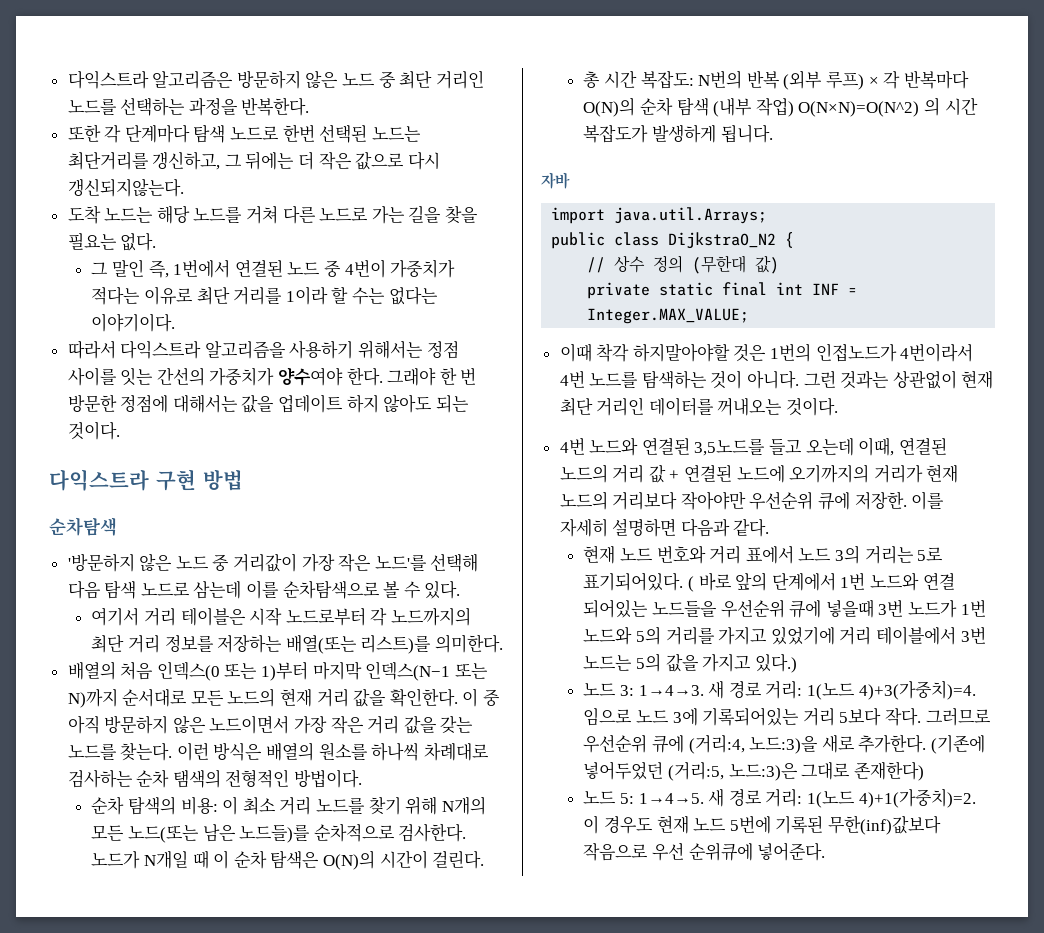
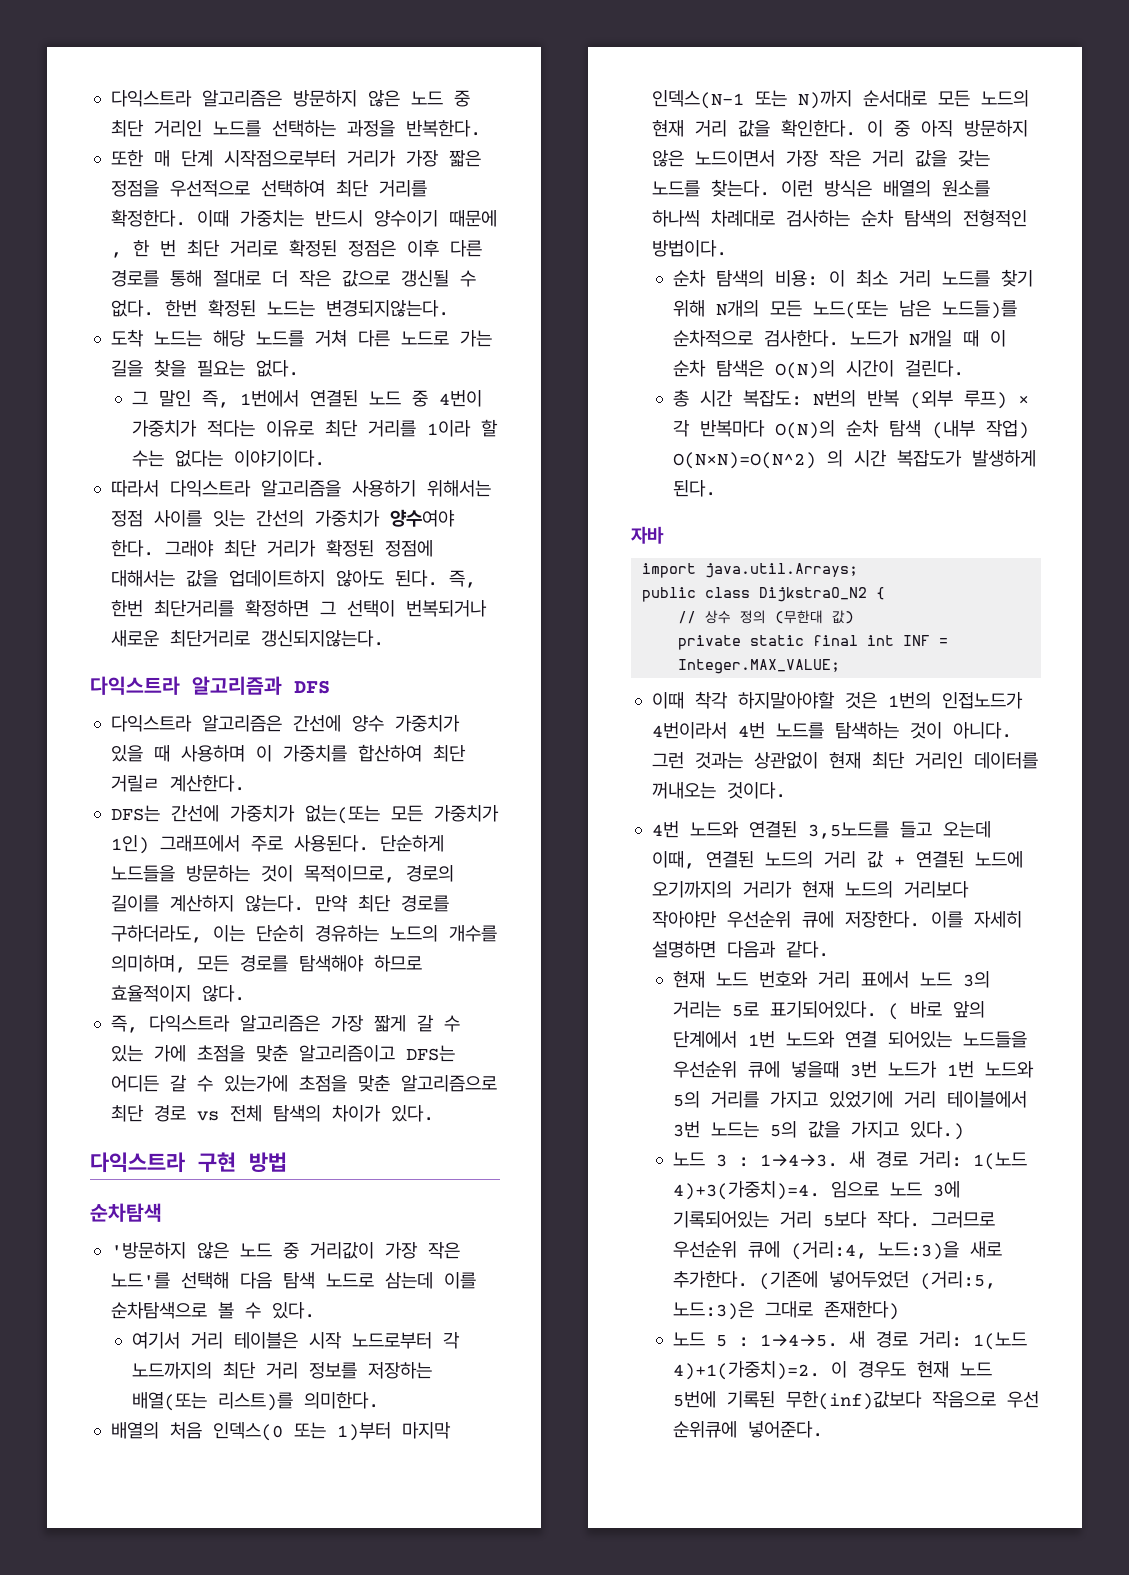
- 또한 각 단계마다 탐색 노드로 한번 선택된 노드는 최단거리를 갱신하고, 그 뒤에는 더 작은 값으로 다시 갱신되지않는다.
+ 또한 매 단계 시작점으로부터 거리가 가장 짧은 정점을 우선적으로 선택하여 최단 거리를 확정한다. 이때 가중치는 반드시 양수이기 때문에 , 한 번 최단 거리로 확정된 정점은 이후 다른 경로를 통해 절대로 더 작은 값으로 갱신될 수 없다. 한번 확정된 노드는 변경되지않는다.
- 그래야 한 번 방문한 정점에 대해서는 값을 업데이트 하지 않아도 되는 것이다.
+ 그래야 최단 거리가 확정된 정점에 대해서는 값을 업데이트하지 않아도 된다. 즉, 한번 최단거리를 확정하면 그 선택이 번복되거나 새로운 최단거리로 갱신되지않는다.
+ 다익스트라 알고리즘과 DFS
+ 다익스트라 알고리즘은 간선에 양수 가중치가 있을 때 사용하며 이 가중치를 합산하여 최단 거릴ㄹ 계산한다.
+ DFS는 간선에 가중치가 없는(또는 모든 가중치가 1인) 그래프에서 주로 사용된다. 단순하게 노드들을 방문하는 것이 목적이므로, 경로의 길이를 계산하지 않는다. 만약 최단 경로를 구하더라도, 이는 단순히 경유하는 노드의 개수를 의미하며, 모든 경로를 탐색해야 하므로 효율적이지 않다.
+ 즉, 다익스트라 알고리즘은 가장 짧게 갈 수 있는 가에 초점을 맞춘 알고리즘이고 DFS는 어디든 갈 수 있는가에 초점을 맞춘 알고리즘으로 최단 경로 vs 전체 탐색의 차이가 있다.
- 이런 방식은 배열의 원소를 하나씩 차례대로 검사하는 순차 탬색의 전형적인 방법이다.
+ 이런 방식은 배열의 원소를 하나씩 차례대로 검사하는 순차 탐색의 전형적인 방법이다.
- 총 시간 복잡도: N번의 반복 (외부 루프) × 각 반복마다 O(N)의 순차 탐색 (내부 작업) O(N×N)=O(N^2) 의 시간 복잡도가 발생하게 됩니다.
+ 총 시간 복잡도: N번의 반복 (외부 루프) × 각 반복마다 O(N)의 순차 탐색 (내부 작업) O(N×N)=O(N^2) 의 시간 복잡도가 발생하게 된다.
- 4번 노드와 연결된 3,5노드를 들고 오는데 이때, 연결된 노드의 거리 값 + 연결된 노드에 오기까지의 거리가 현재 노드의 거리보다 작아야만 우선순위 큐에 저장한.
+ 4번 노드와 연결된 3,5노드를 들고 오는데 이때, 연결된 노드의 거리 값 + 연결된 노드에 오기까지의 거리가 현재 노드의 거리보다 작아야만 우선순위 큐에 저장한다.
- 노드 3: 1→4→3.
+ 노드 3 : 1→4→3.
- 노드 5: 1→4→5.
+ 노드 5 : 1→4→5.

